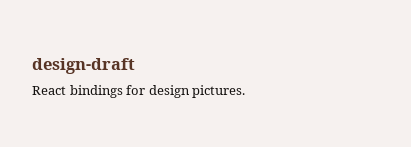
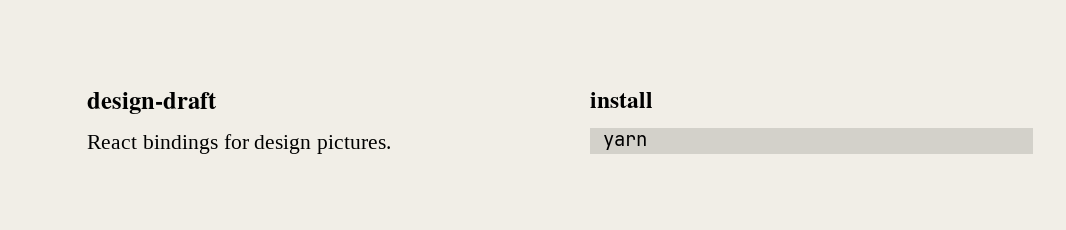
+ install
+ yarn

